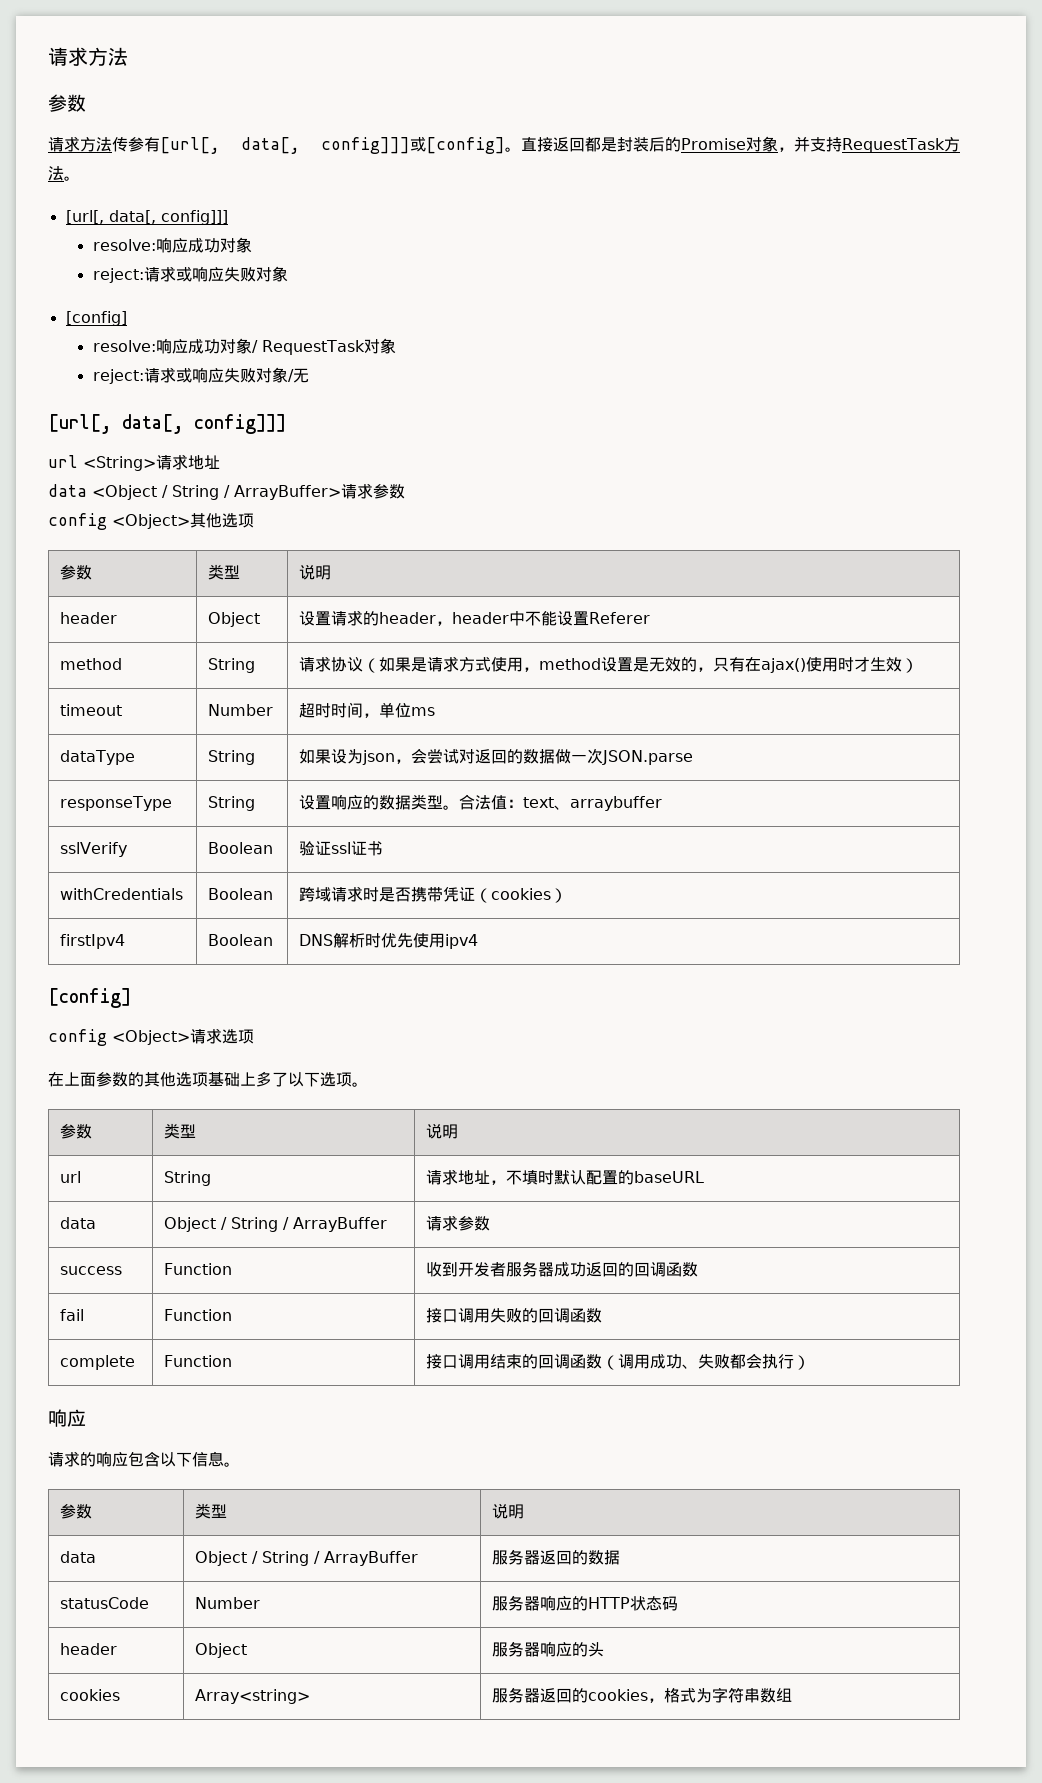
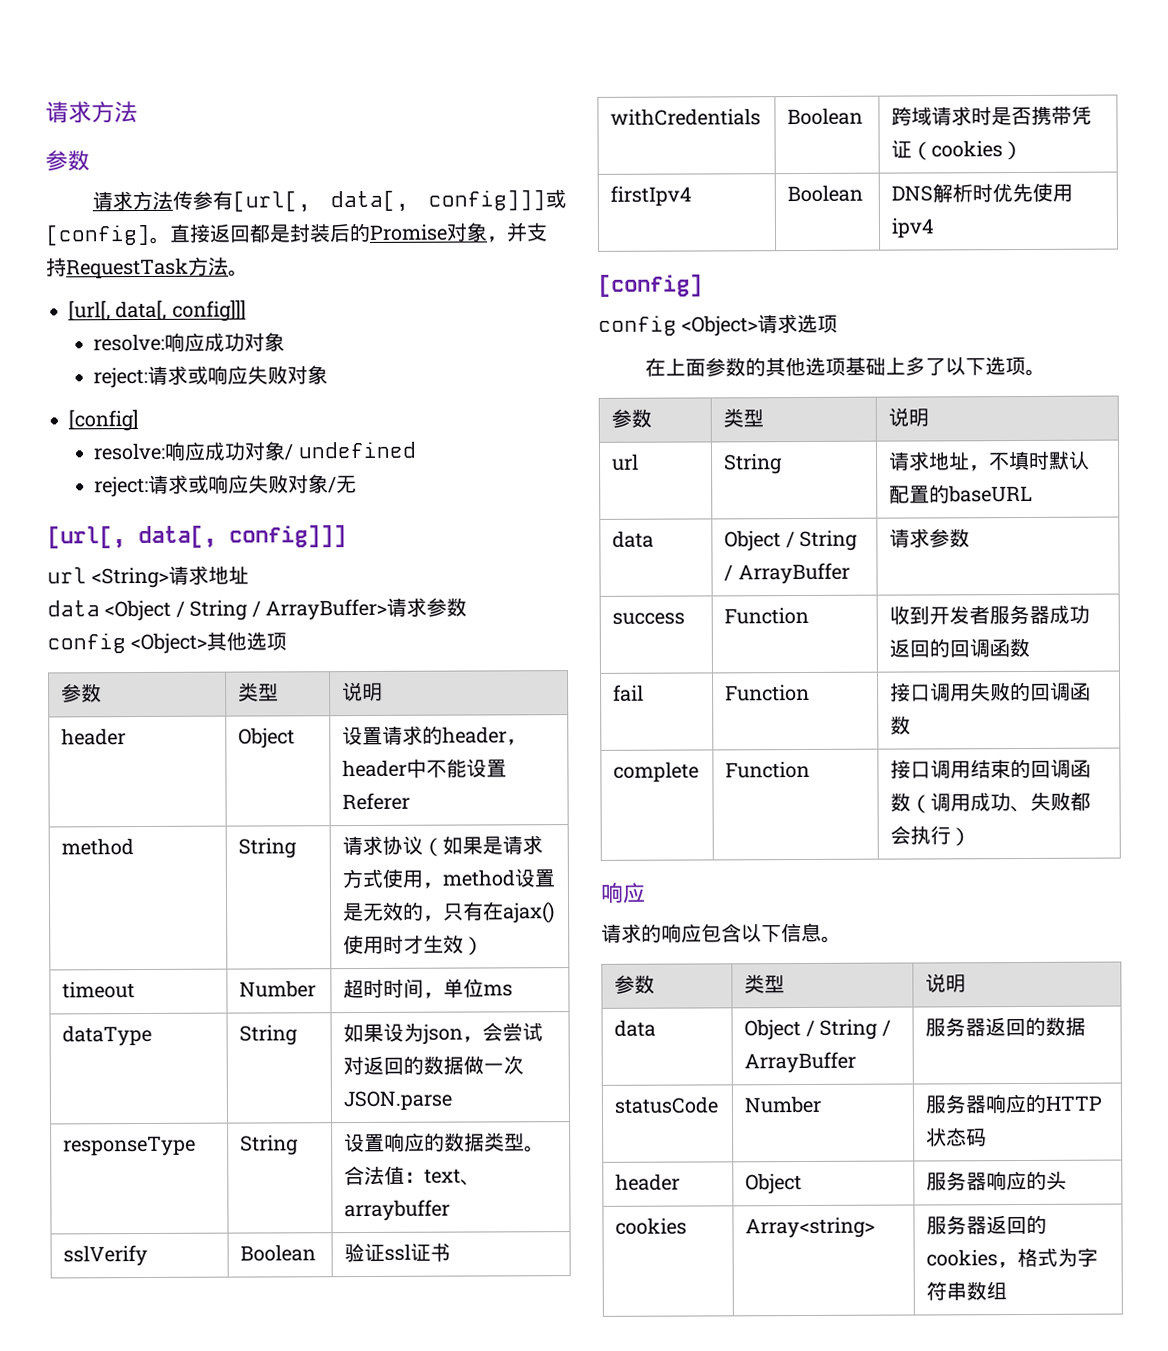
- resolve:响应成功对象/ RequestTask对象
+ resolve:响应成功对象/ undefined

